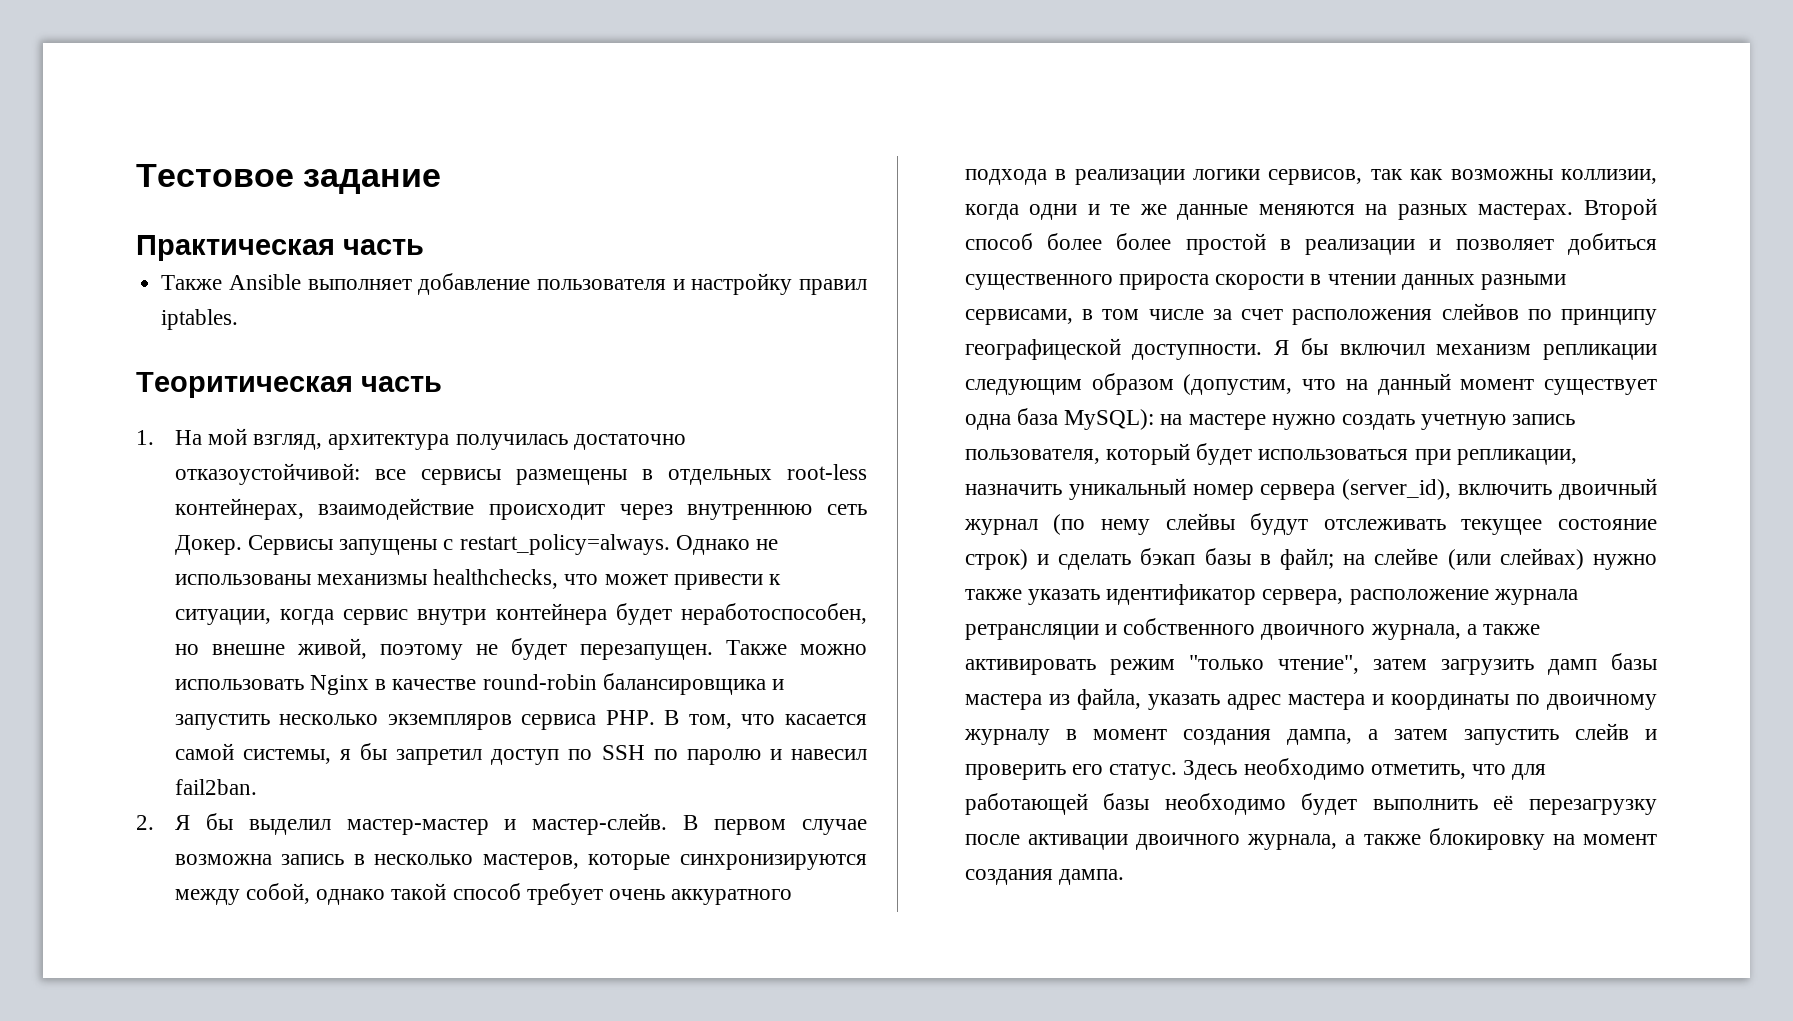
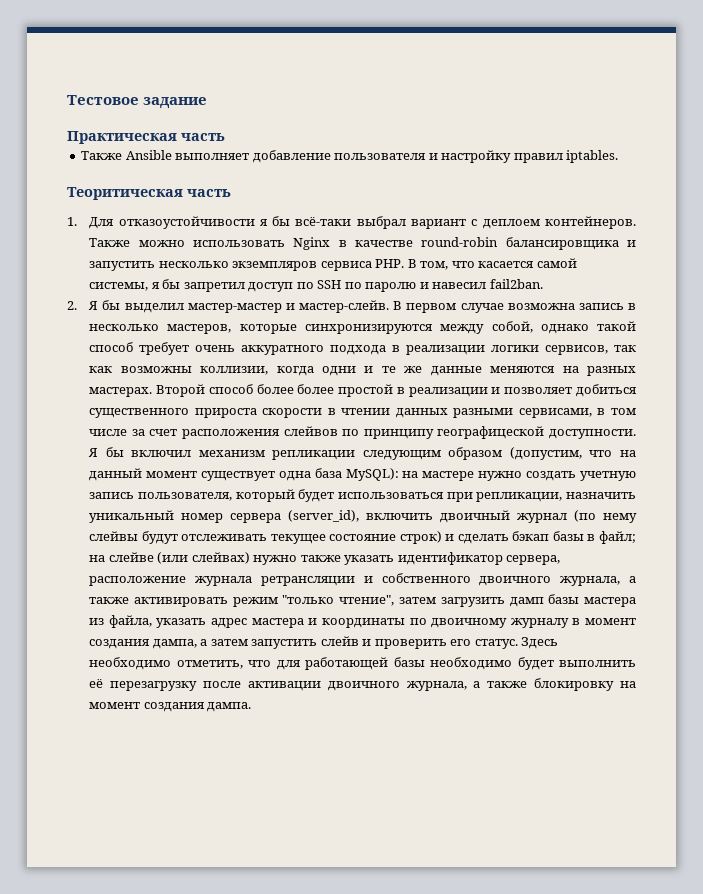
- 1. На мой взгляд, архитектура получилась достаточно отказоустойчивой: все сервисы размещены в отдельных root-less контейнерах, взаимодействие происходит через внутреннюю сеть Докер. Сервисы запущены с restart_policy=always. Однако не использованы механизмы healthchecks, что может привести к ситуации, когда сервис внутри контейнера будет неработоспособен, но внешне живой, поэтому не будет перезапущен.
+ 1. Для отказоустойчивости я бы всё-таки выбрал вариант с деплоем контейнеров.

